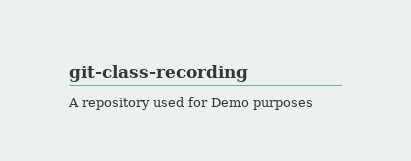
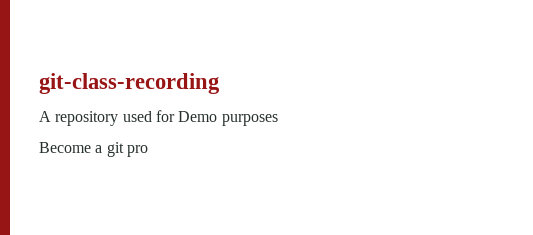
+ Become a git pro

